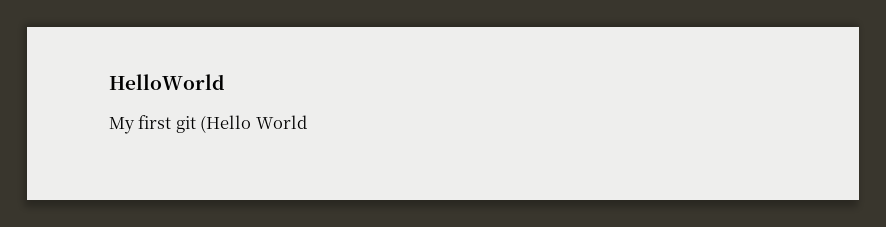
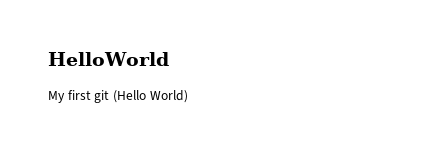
- My first git (Hello World
+ My first git (Hello World)

